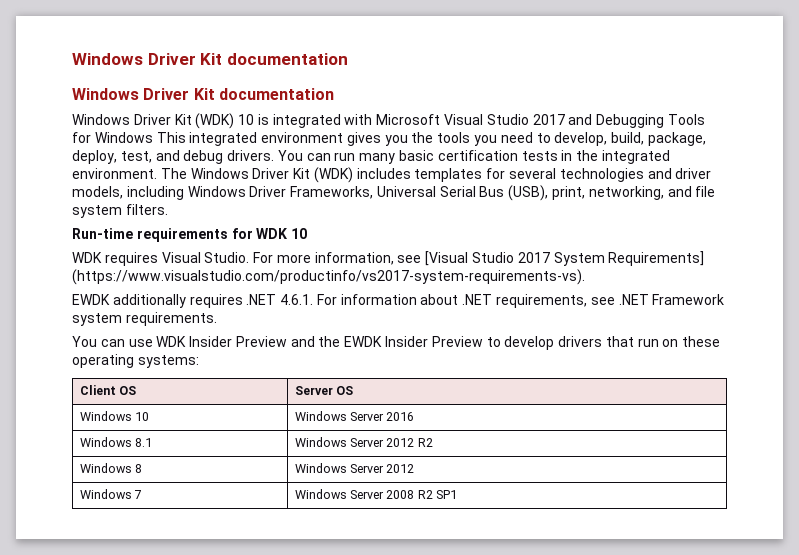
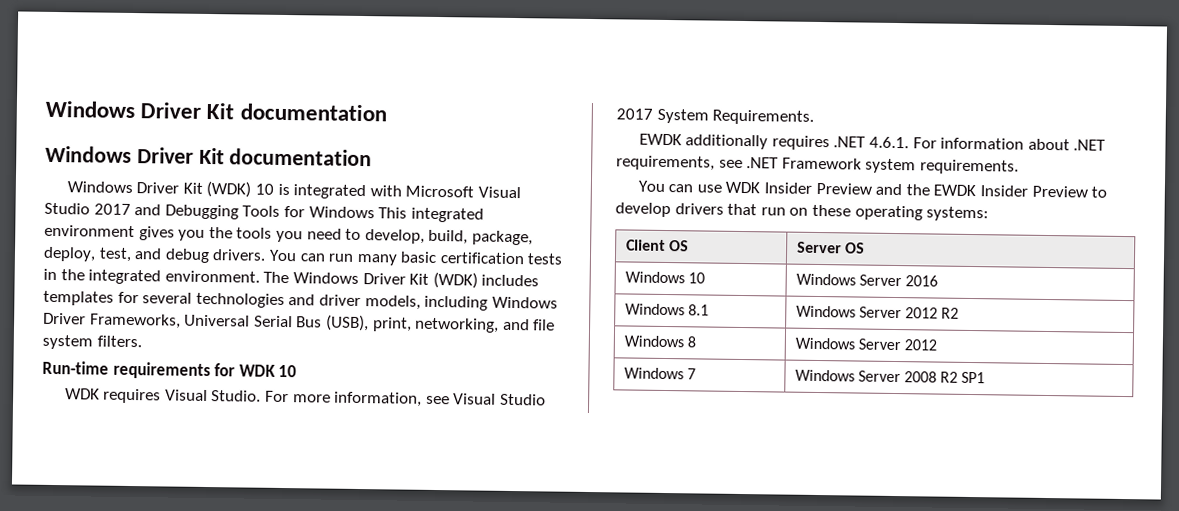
- For more information, see [Visual Studio 2017 System Requirements] (https://www.visualstudio.com/productinfo/vs2017-system-requirements-vs).
+ For more information, see Visual Studio 2017 System Requirements.

